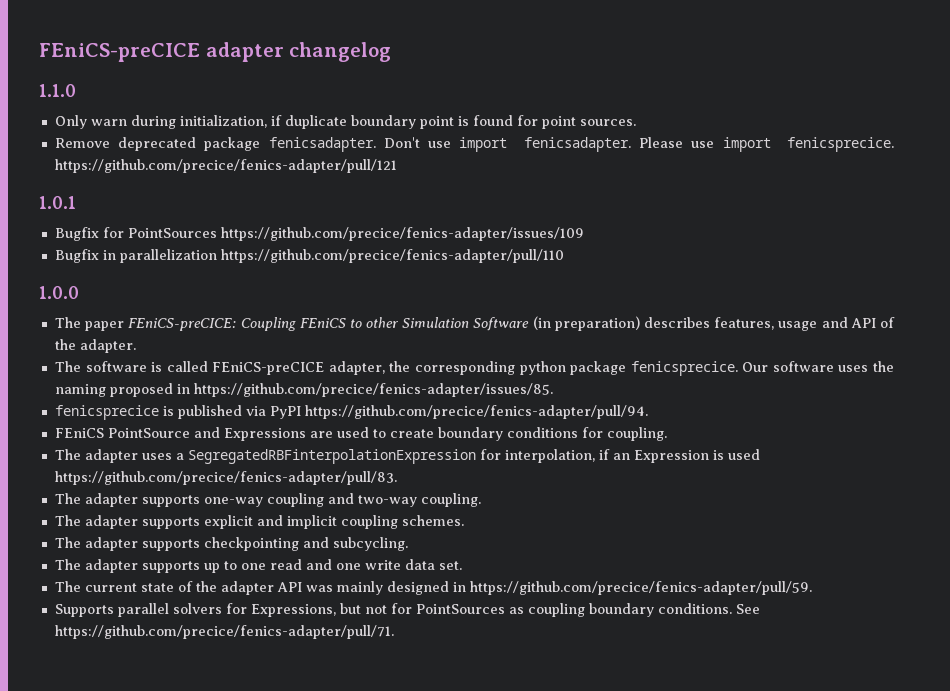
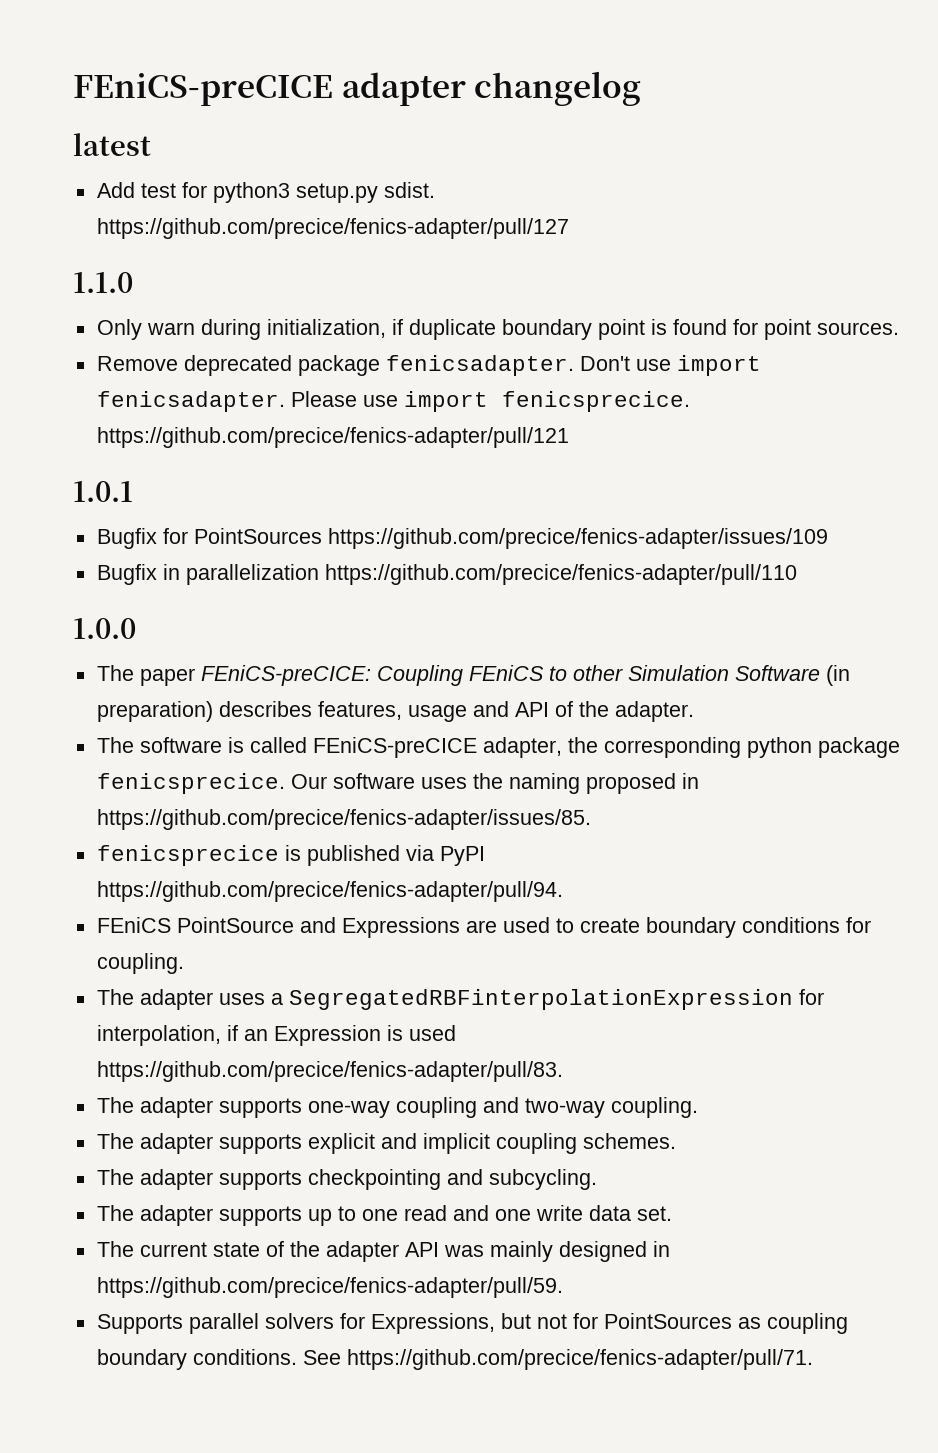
+ latest
+ Add test for python3 setup.py sdist. https://github.com/precice/fenics-adapter/pull/127

